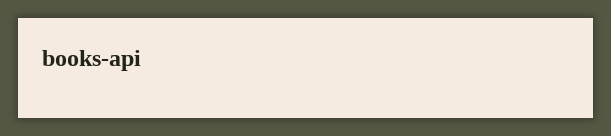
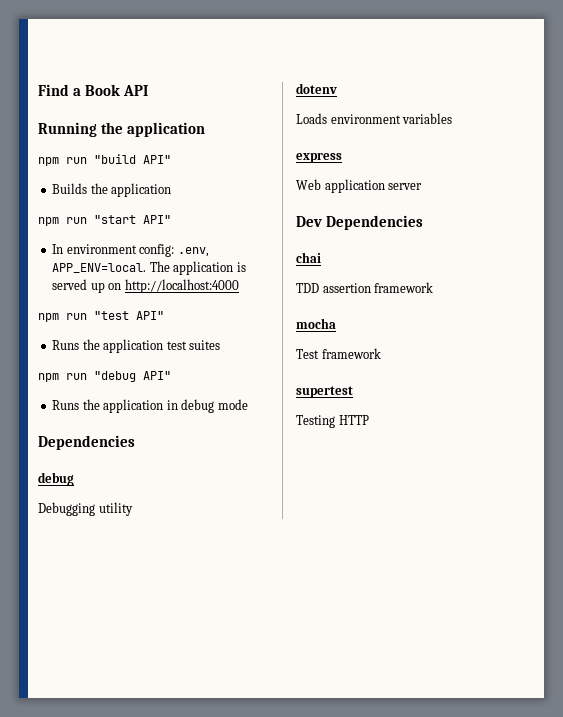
- books-api
+ Find a Book API
+ Running the application
+ npm run "build API"
+ Builds the application
+ npm run "start API"
+ In environment config: .env, APP_ENV=local. The application is served up on http://localhost:4000
+ npm run "test API"
+ Runs the application test suites
+ npm run "debug API"
+ Runs the application in debug mode
+ Dependencies
+ debug
+ Debugging utility
+ dotenv
+ Loads environment variables
+ express
+ Web application server
+ Dev Dependencies
+ chai
+ TDD assertion framework
+ mocha
+ Test framework
+ supertest
+ Testing HTTP

